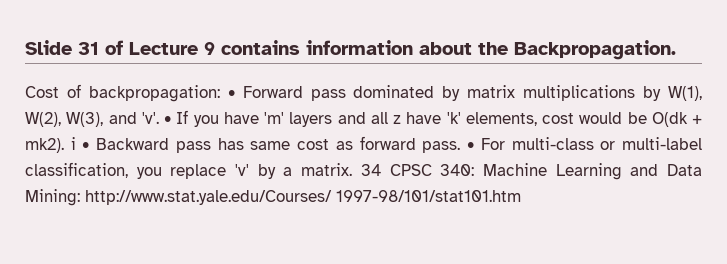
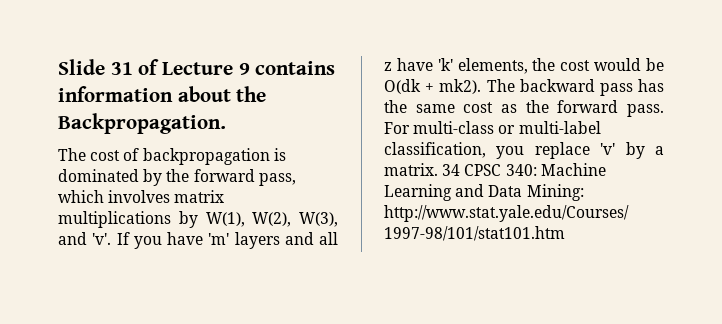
- Cost of backpropagation: • Forward pass dominated by matrix multiplications by W(1), W(2), W(3), and 'v'.
+ The cost of backpropagation is dominated by the forward pass, which involves matrix multiplications by W(1), W(2), W(3), and 'v'.
- • If you have 'm' layers and all z have 'k' elements, cost would be O(dk + mk2). i • Backward pass has same cost as forward pass.
+ If you have 'm' layers and all z have 'k' elements, the cost would be O(dk + mk2). The backward pass has the same cost as the forward pass.
- • For multi-class or multi-label classification, you replace 'v' by a matrix.
+ For multi-class or multi-label classification, you replace 'v' by a matrix.

